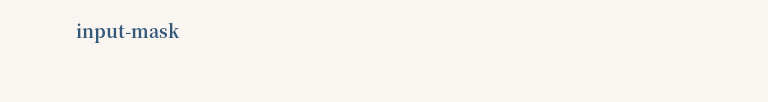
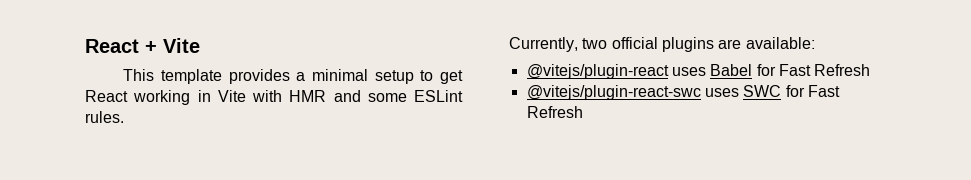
- input-mask
+ React + Vite
+ This template provides a minimal setup to get React working in Vite with HMR and some ESLint rules.
+ Currently, two official plugins are available:
+ @vitejs/plugin-react uses Babel for Fast Refresh
+ @vitejs/plugin-react-swc uses SWC for Fast Refresh

